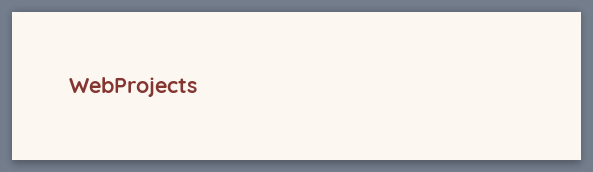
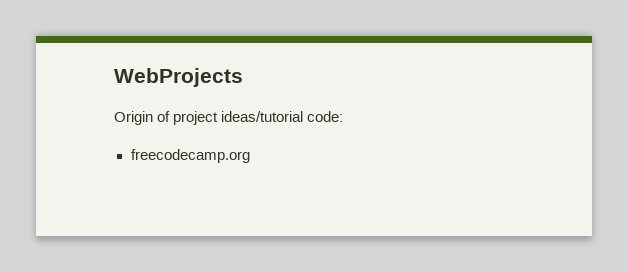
+ Origin of project ideas/tutorial code:
+ freecodecamp.org

